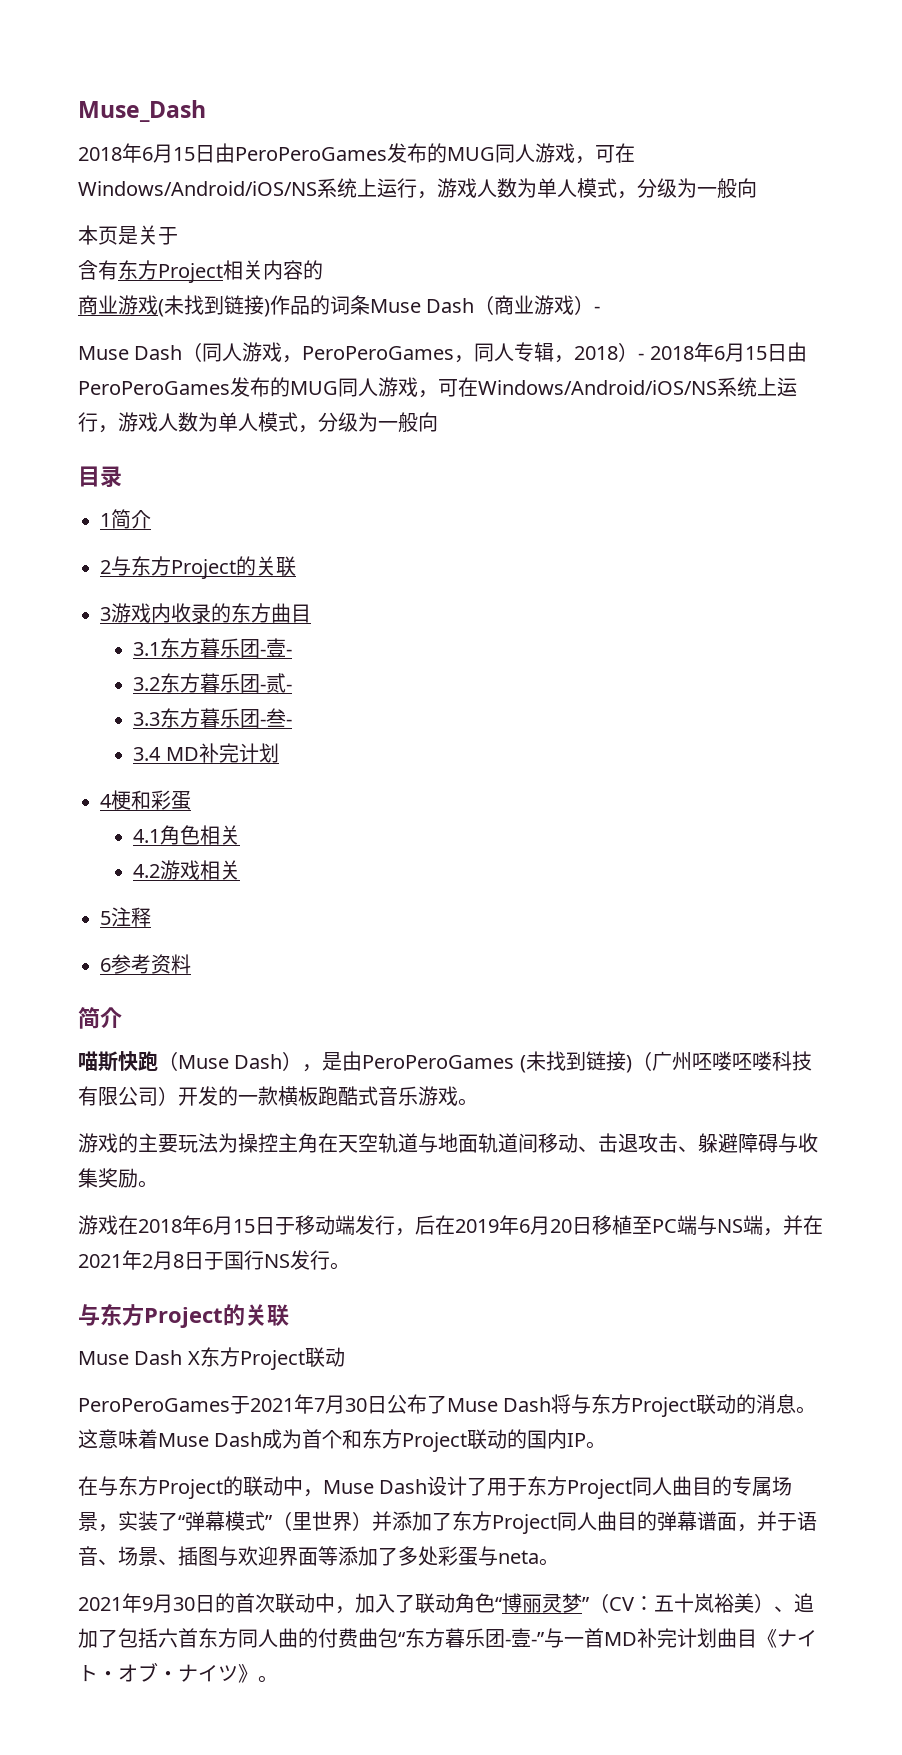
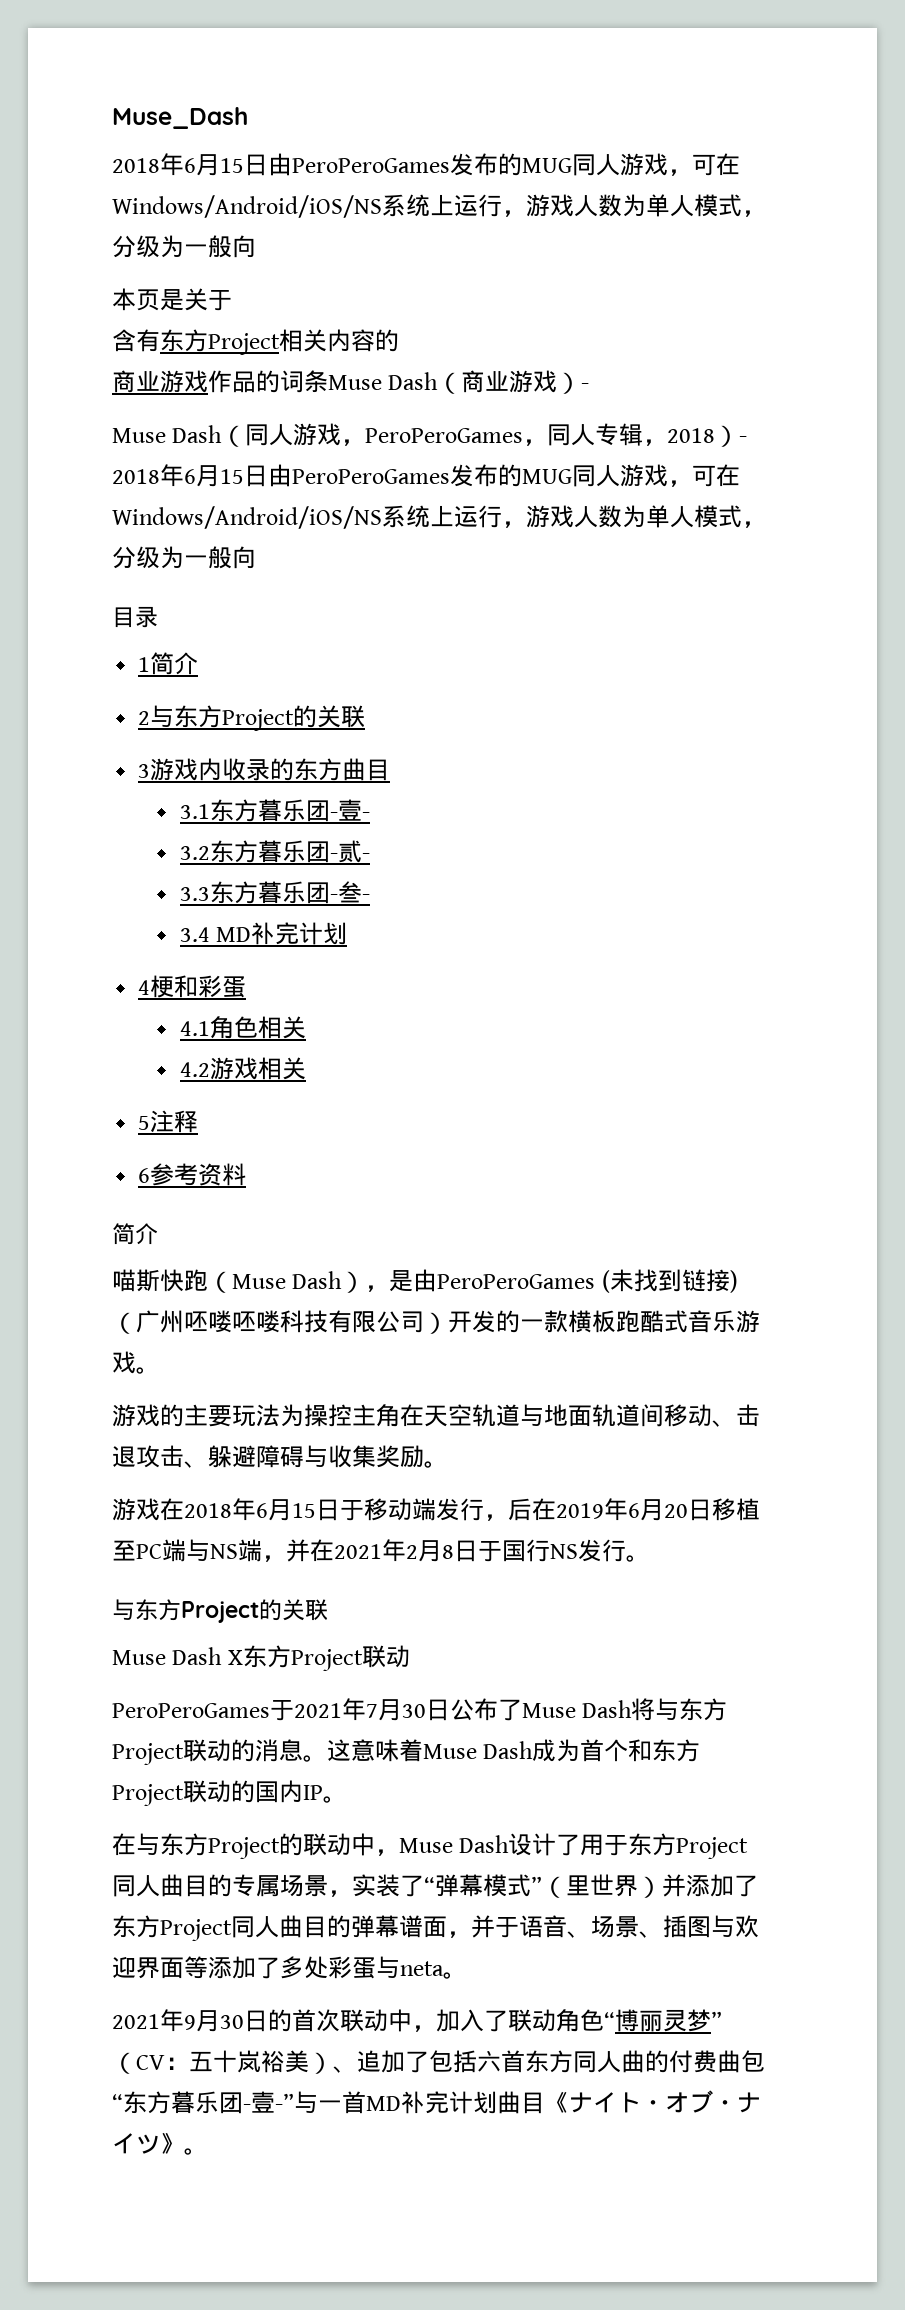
- 商业游戏(未找到链接)作品的词条Muse Dash（商业游戏）-
+ 商业游戏作品的词条Muse Dash（商业游戏）-

